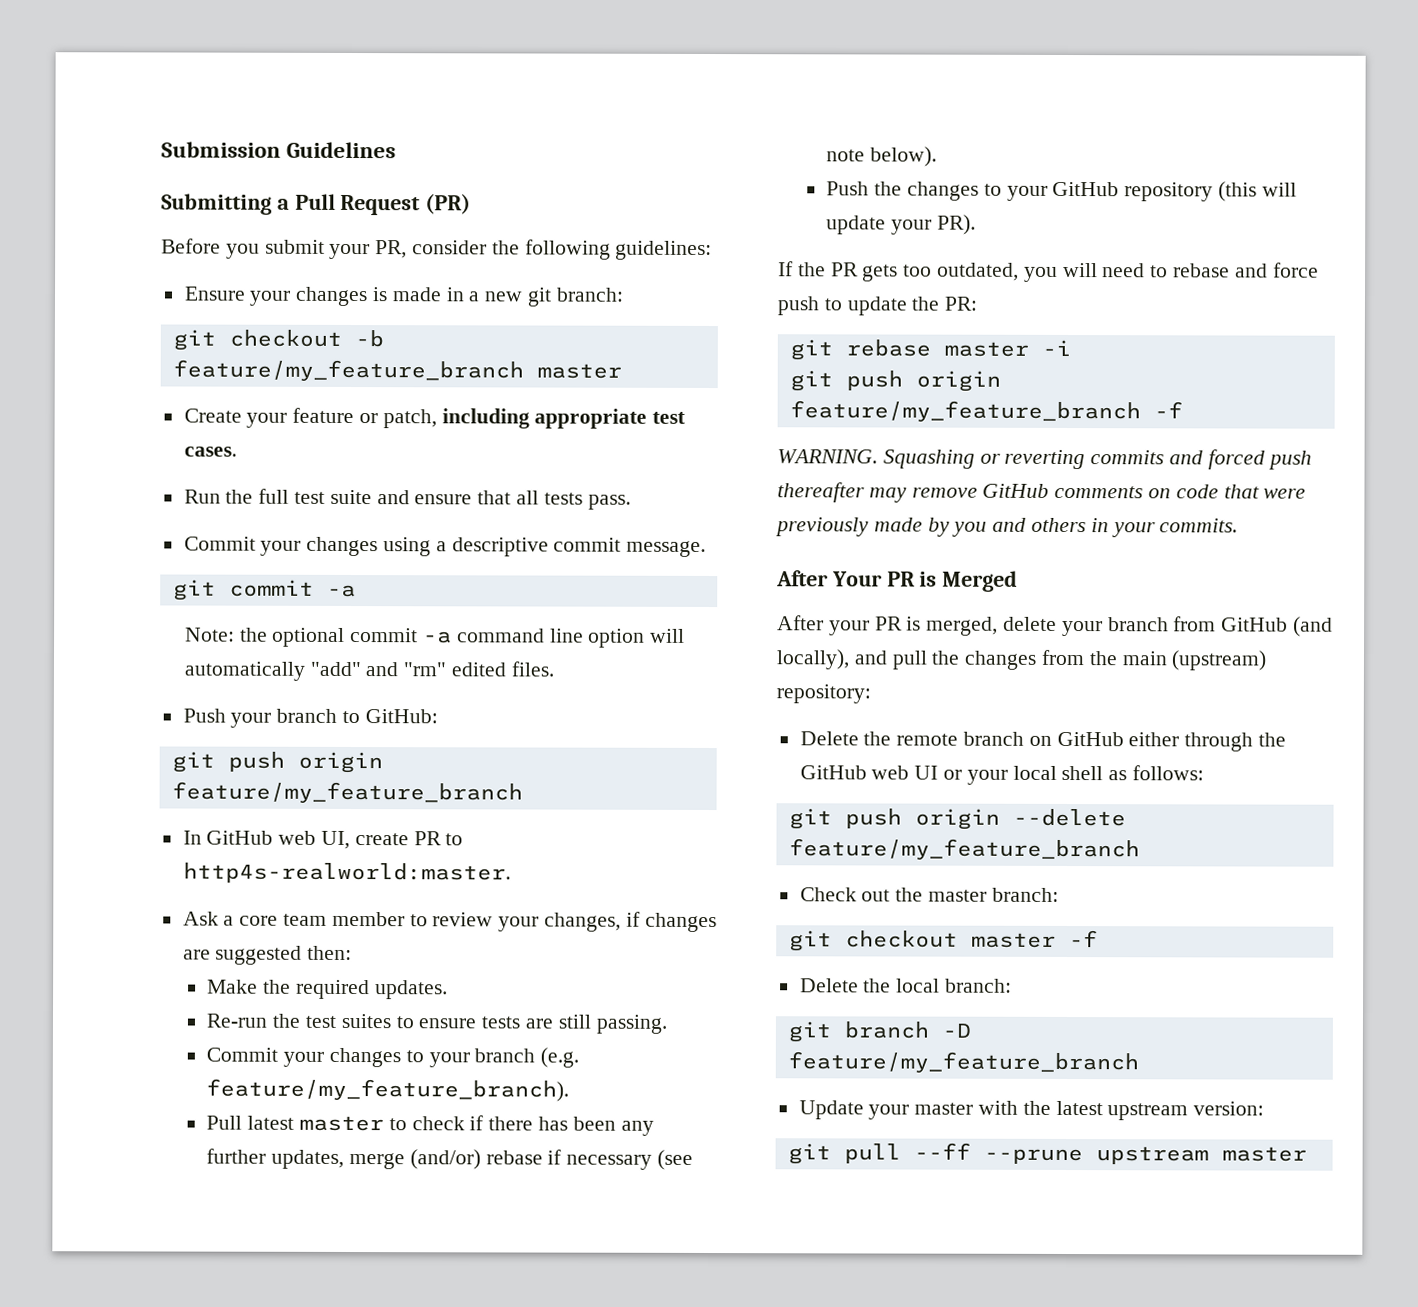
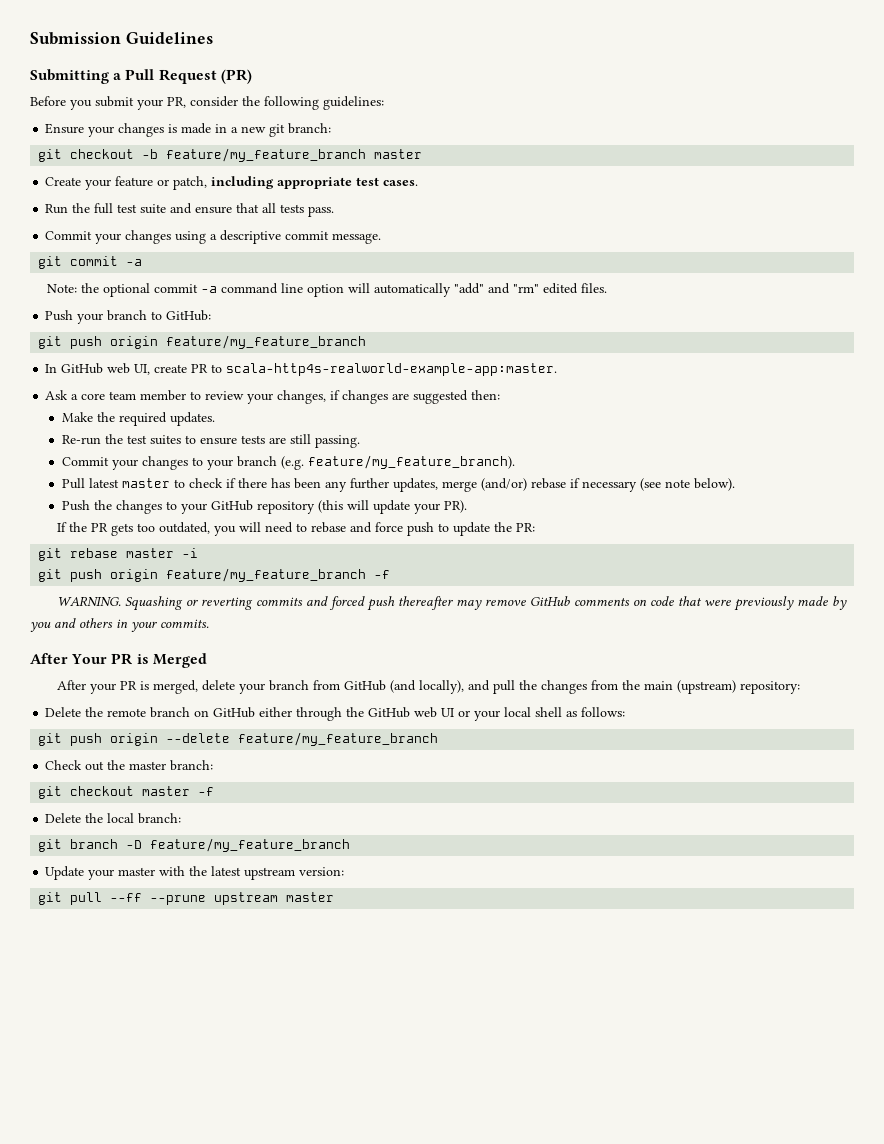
- In GitHub web UI, create PR to http4s-realworld:master.
+ In GitHub web UI, create PR to scala-http4s-realworld-example-app:master.

